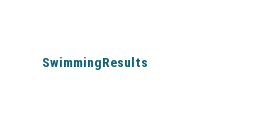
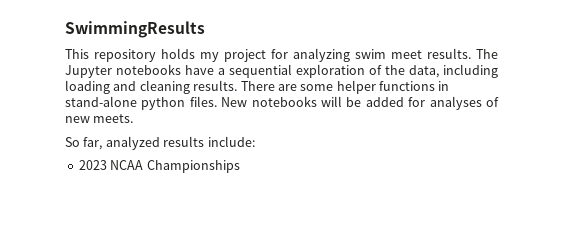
+ This repository holds my project for analyzing swim meet results. The Jupyter notebooks have a sequential exploration of the data, including loading and cleaning results. There are some helper functions in stand-alone python files. New notebooks will be added for analyses of new meets.
+ So far, analyzed results include:
+ 2023 NCAA Championships

